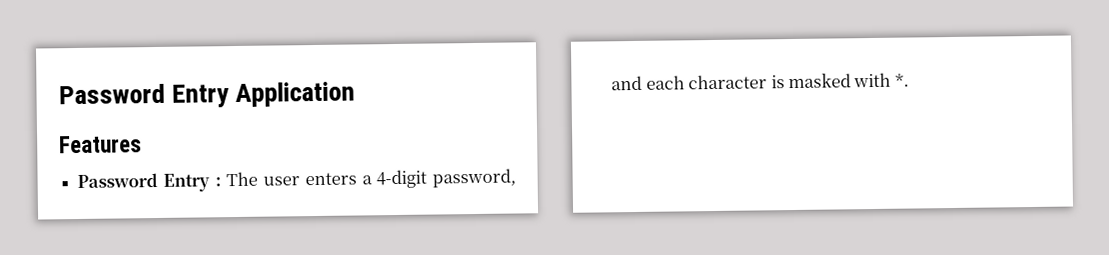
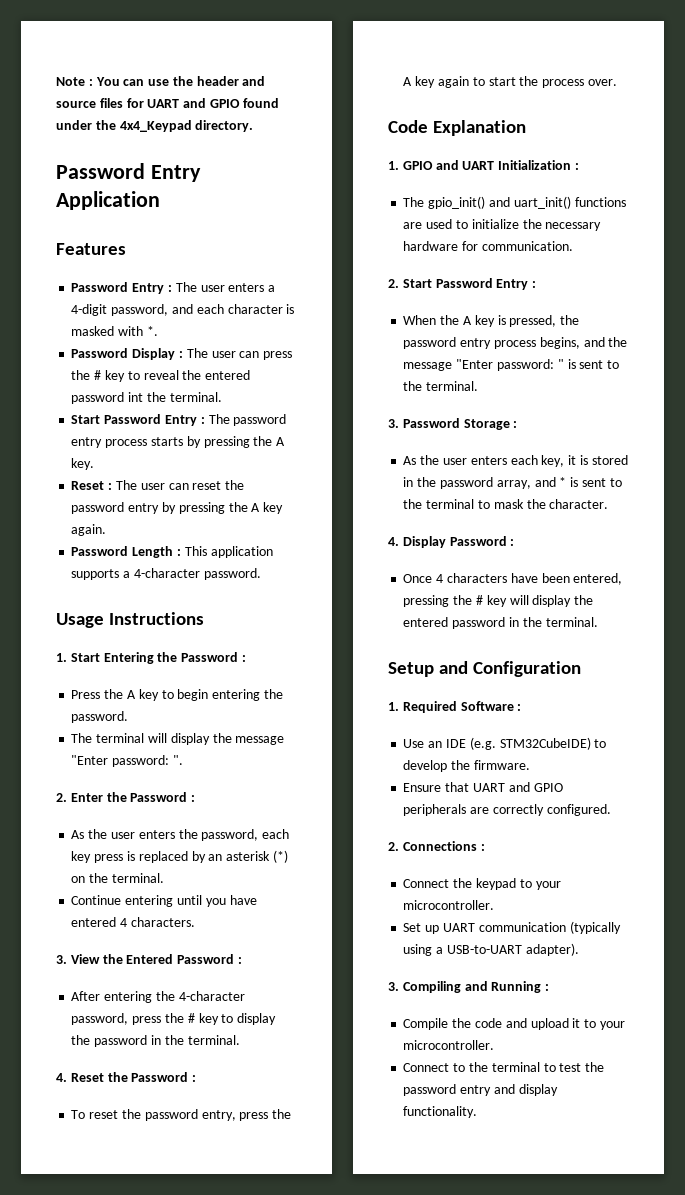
+ Note : You can use the header and source files for UART and GPIO found under the 4x4_Keypad directory.
+ Password Display : The user can press the # key to reveal the entered password int the terminal.
+ Start Password Entry : The password entry process starts by pressing the A key.
+ Reset : The user can reset the password entry by pressing the A key again.
+ Password Length : This application supports a 4-character password.
+ Usage Instructions
+ 1. Start Entering the Password :
+ Press the A key to begin entering the password.
+ The terminal will display the message "Enter password: ".
+ 2. Enter the Password :
+ As the user enters the password, each key press is replaced by an asterisk (*) on the terminal.
+ Continue entering until you have entered 4 characters.
+ 3. View the Entered Password :
+ After entering the 4-character password, press the # key to display the password in the terminal.
+ 4. Reset the Password :
+ To reset the password entry, press the A key again to start the process over.
+ Code Explanation
+ 1. GPIO and UART Initialization :
+ The gpio_init() and uart_init() functions are used to initialize the necessary hardware for communication.
+ 2. Start Password Entry :
+ When the A key is pressed, the password entry process begins, and the message "Enter password: " is sent to the terminal.
+ 3. Password Storage :
+ As the user enters each key, it is stored in the password array, and * is sent to the terminal to mask the character.
+ 4. Display Password :
+ Once 4 characters have been entered, pressing the # key will display the entered password in the terminal.
+ Setup and Configuration
+ 1. Required Software :
+ Use an IDE (e.g. STM32CubeIDE) to develop the firmware.
+ Ensure that UART and GPIO peripherals are correctly configured.
+ 2. Connections :
+ Connect the keypad to your microcontroller.
+ Set up UART communication (typically using a USB-to-UART adapter).
+ 3. Compiling and Running :
+ Compile the code and upload it to your microcontroller.
+ Connect to the terminal to test the password entry and display functionality.

